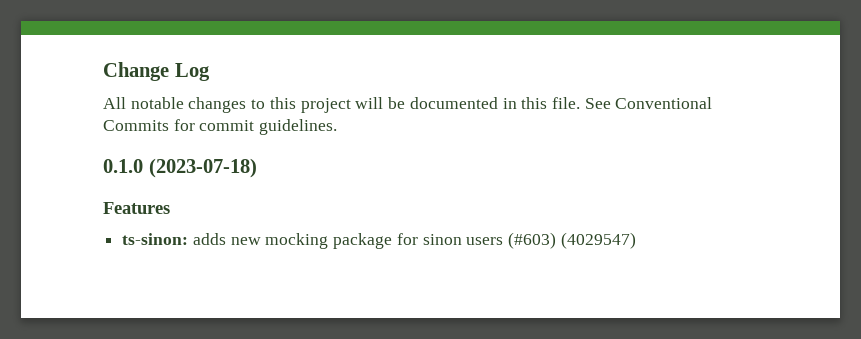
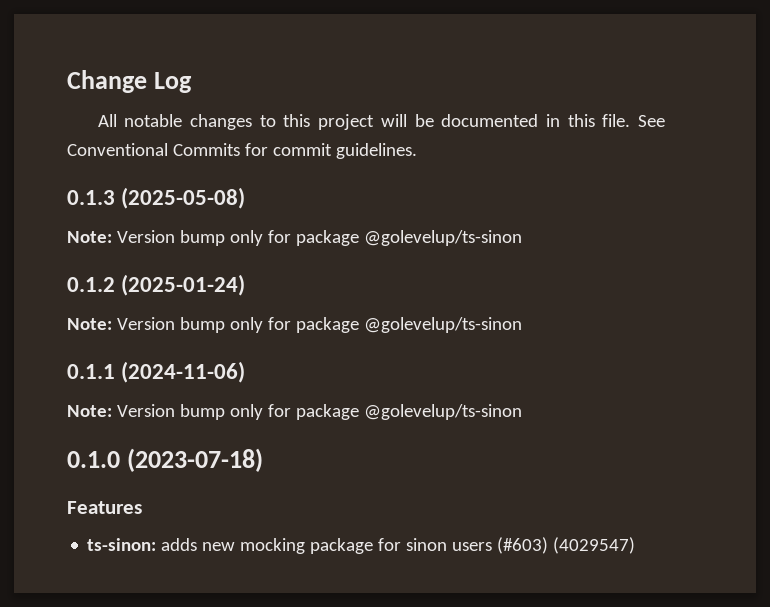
+ 0.1.3 (2025-05-08)
+ Note: Version bump only for package @golevelup/ts-sinon
+ 0.1.2 (2025-01-24)
+ Note: Version bump only for package @golevelup/ts-sinon
+ 0.1.1 (2024-11-06)
+ Note: Version bump only for package @golevelup/ts-sinon

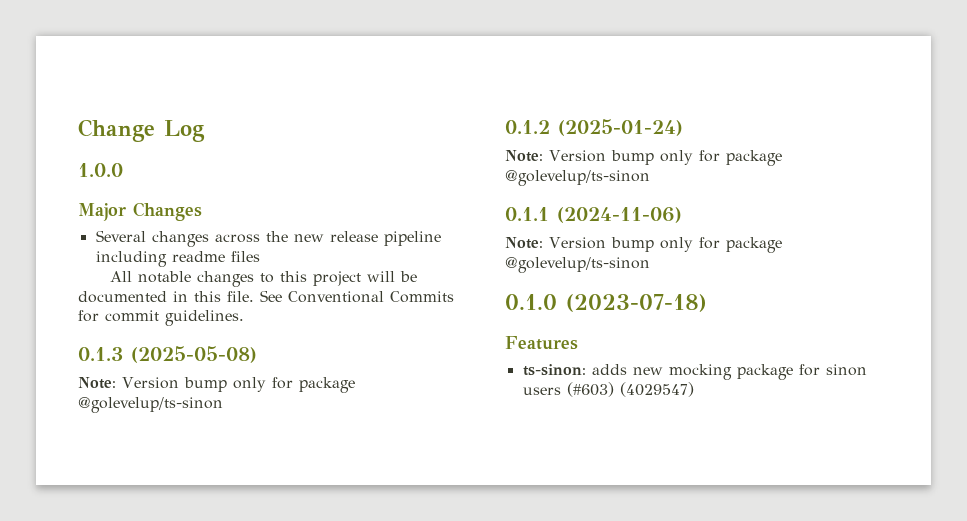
+ 1.0.0
+ Major Changes
+ Several changes across the new release pipeline including readme files

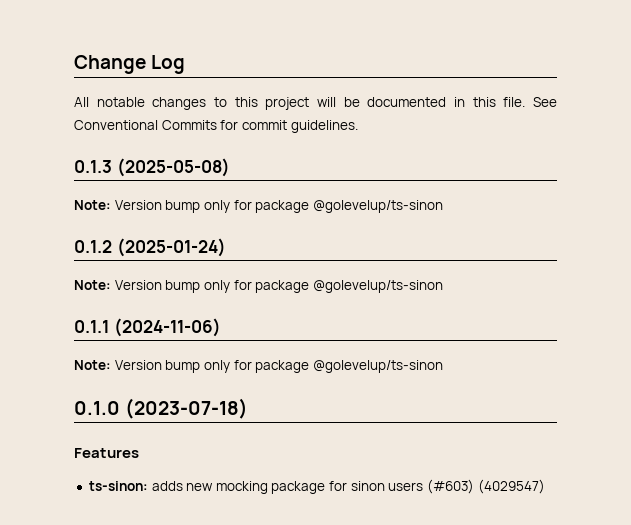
- 1.0.0
- Major Changes
- Several changes across the new release pipeline including readme files

